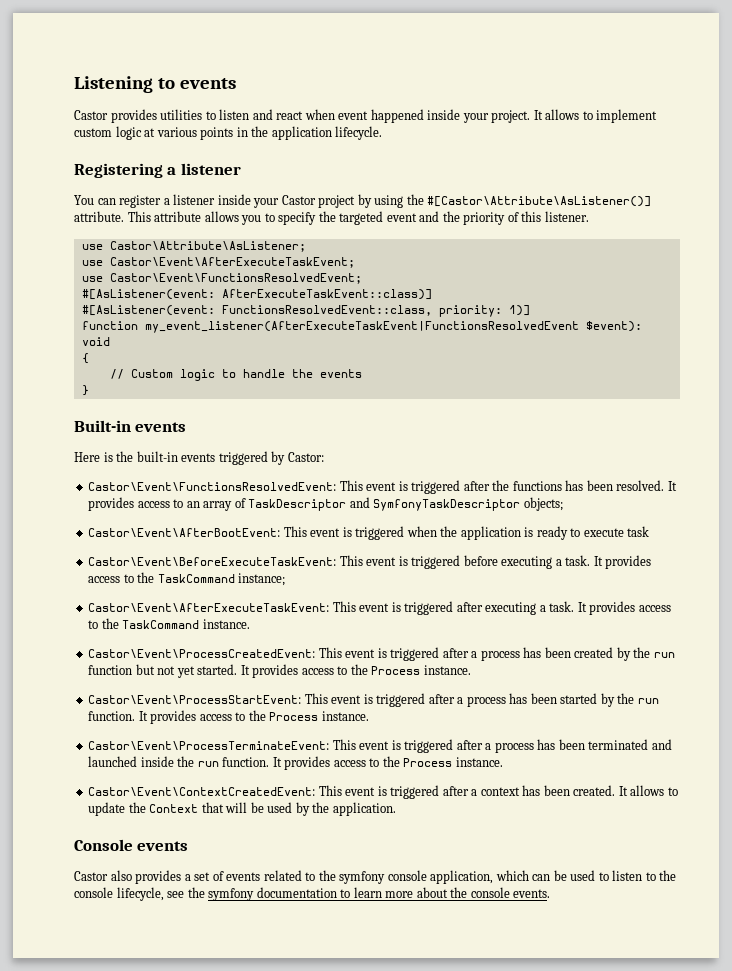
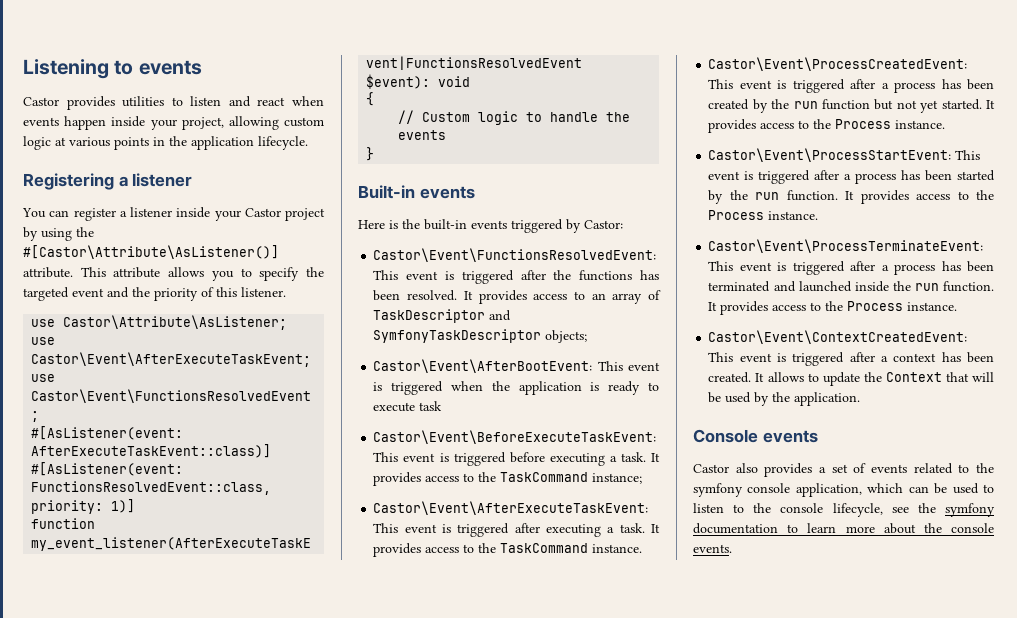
- Castor provides utilities to listen and react when event happened inside your project. It allows to implement custom logic at various points in the application lifecycle.
+ Castor provides utilities to listen and react when events happen inside your project, allowing custom logic at various points in the application lifecycle.

